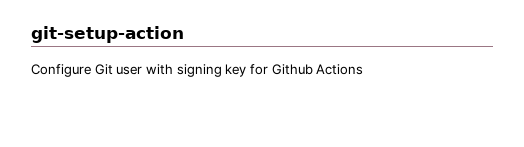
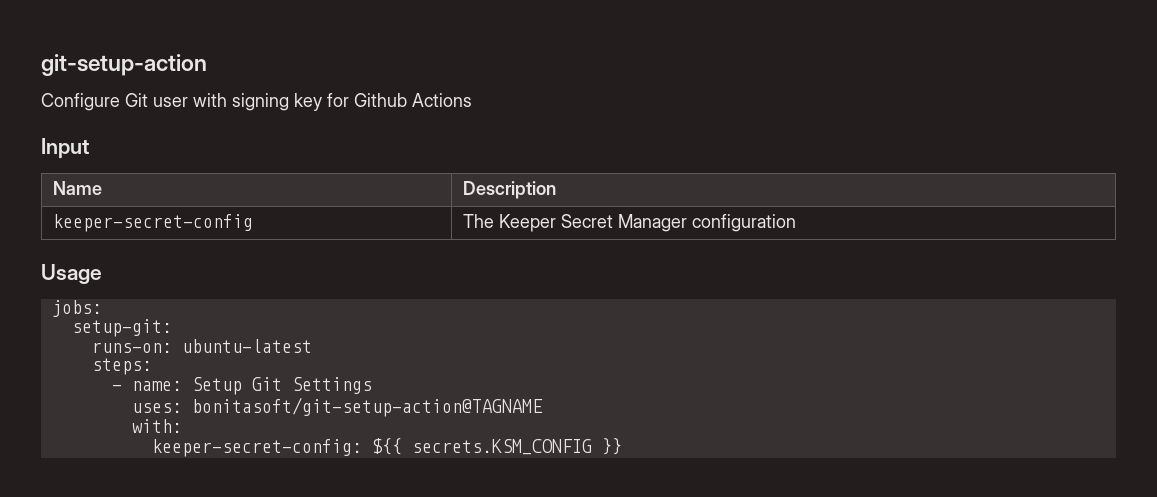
+ Input
+ Name | Description
+ keeper-secret-config | The Keeper Secret Manager configuration
+ Usage
+ jobs:
+ setup-git:
+ runs-on: ubuntu-latest
+ steps:
+ - name: Setup Git Settings
+ uses: bonitasoft/git-setup-action@TAGNAME
+ with:
+ keeper-secret-config: ${{ secrets.KSM_CONFIG }}

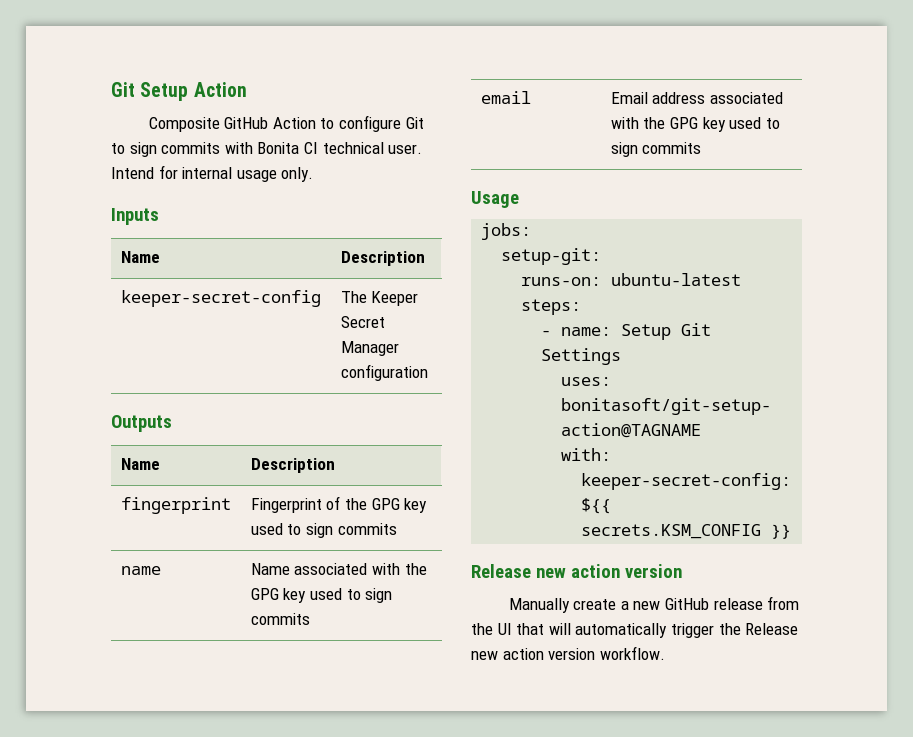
- git-setup-action
- Configure Git user with signing key for Github Actions
- Input
+ Git Setup Action
+ Composite GitHub Action to configure Git to sign commits with Bonita CI technical user. Intend for internal usage only.
+ Inputs
+ Outputs
+ Name | Description
+ fingerprint | Fingerprint of the GPG key used to sign commits
+ name | Name associated with the GPG key used to sign commits
+ email | Email address associated with the GPG key used to sign commits
  keeper-secret-config: ${{ secrets.KSM_CONFIG }}
+ Release new action version
+ Manually create a new GitHub release from the UI that will automatically trigger the Release new action version workflow.

